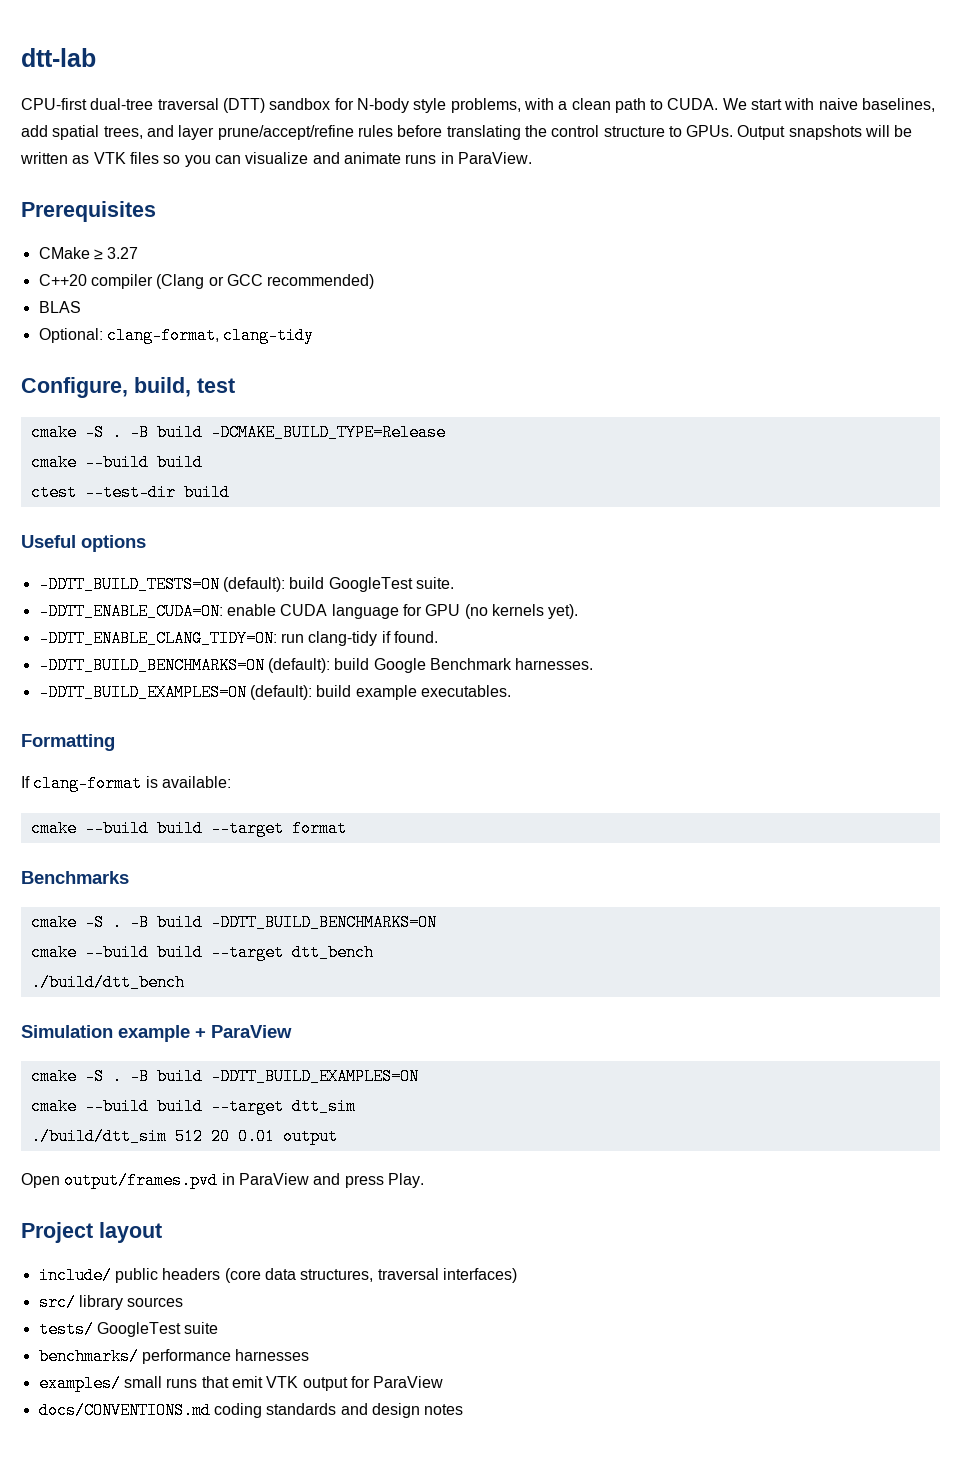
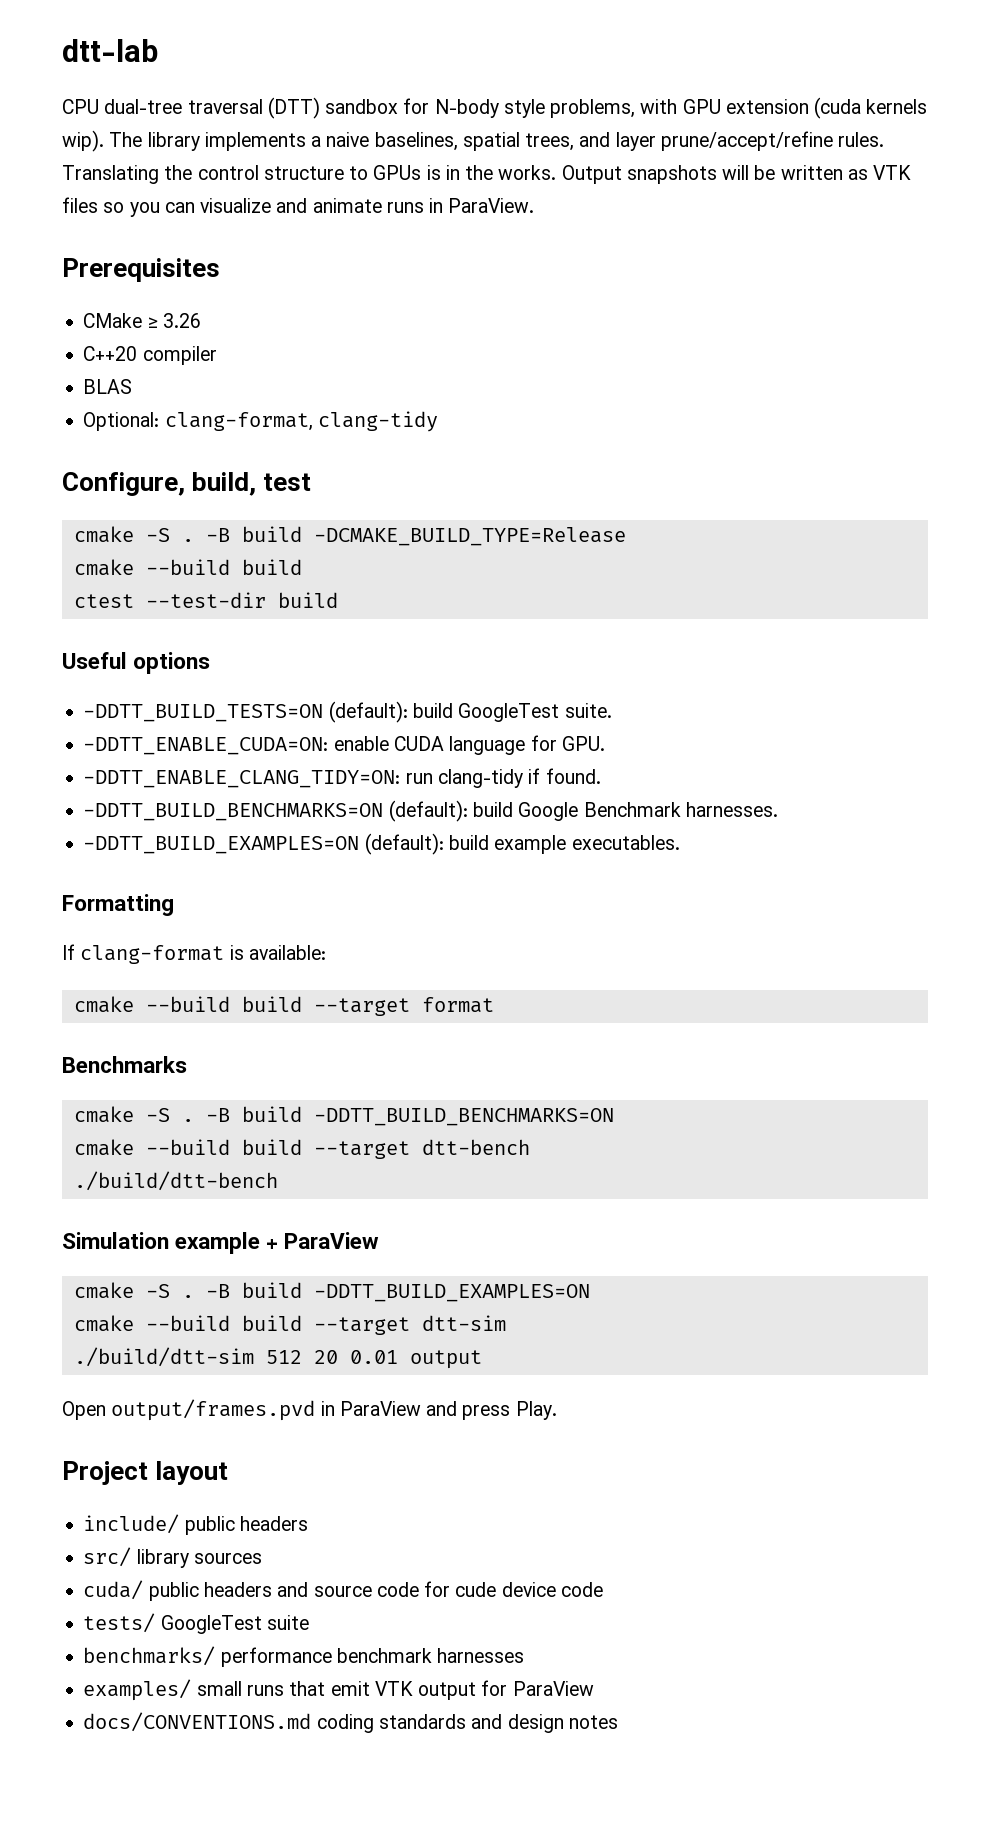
- CPU-first dual-tree traversal (DTT) sandbox for N-body style problems, with a clean path to CUDA. We start with naive baselines, add spatial trees, and layer prune/accept/refine rules before translating the control structure to GPUs.
+ CPU dual-tree traversal (DTT) sandbox for N-body style problems, with GPU extension (cuda kernels wip). The library implements a naive baselines, spatial trees, and layer prune/accept/refine rules. Translating the control structure to GPUs is in the works.
- CMake ≥ 3.27
+ CMake ≥ 3.26
- C++20 compiler (Clang or GCC recommended)
+ C++20 compiler
- -DDTT_ENABLE_CUDA=ON: enable CUDA language for GPU (no kernels yet).
+ -DDTT_ENABLE_CUDA=ON: enable CUDA language for GPU.
- cmake --build build --target dtt_bench
- ./build/dtt_bench
+ cmake --build build --target dtt-bench
+ ./build/dtt-bench
- cmake --build build --target dtt_sim
- ./build/dtt_sim 512 20 0.01 output
+ cmake --build build --target dtt-sim
+ ./build/dtt-sim 512 20 0.01 output
- include/ public headers (core data structures, traversal interfaces)
+ include/ public headers
  src/ library sources
+ cuda/ public headers and source code for cude device code
- benchmarks/ performance harnesses
+ benchmarks/ performance benchmark harnesses

